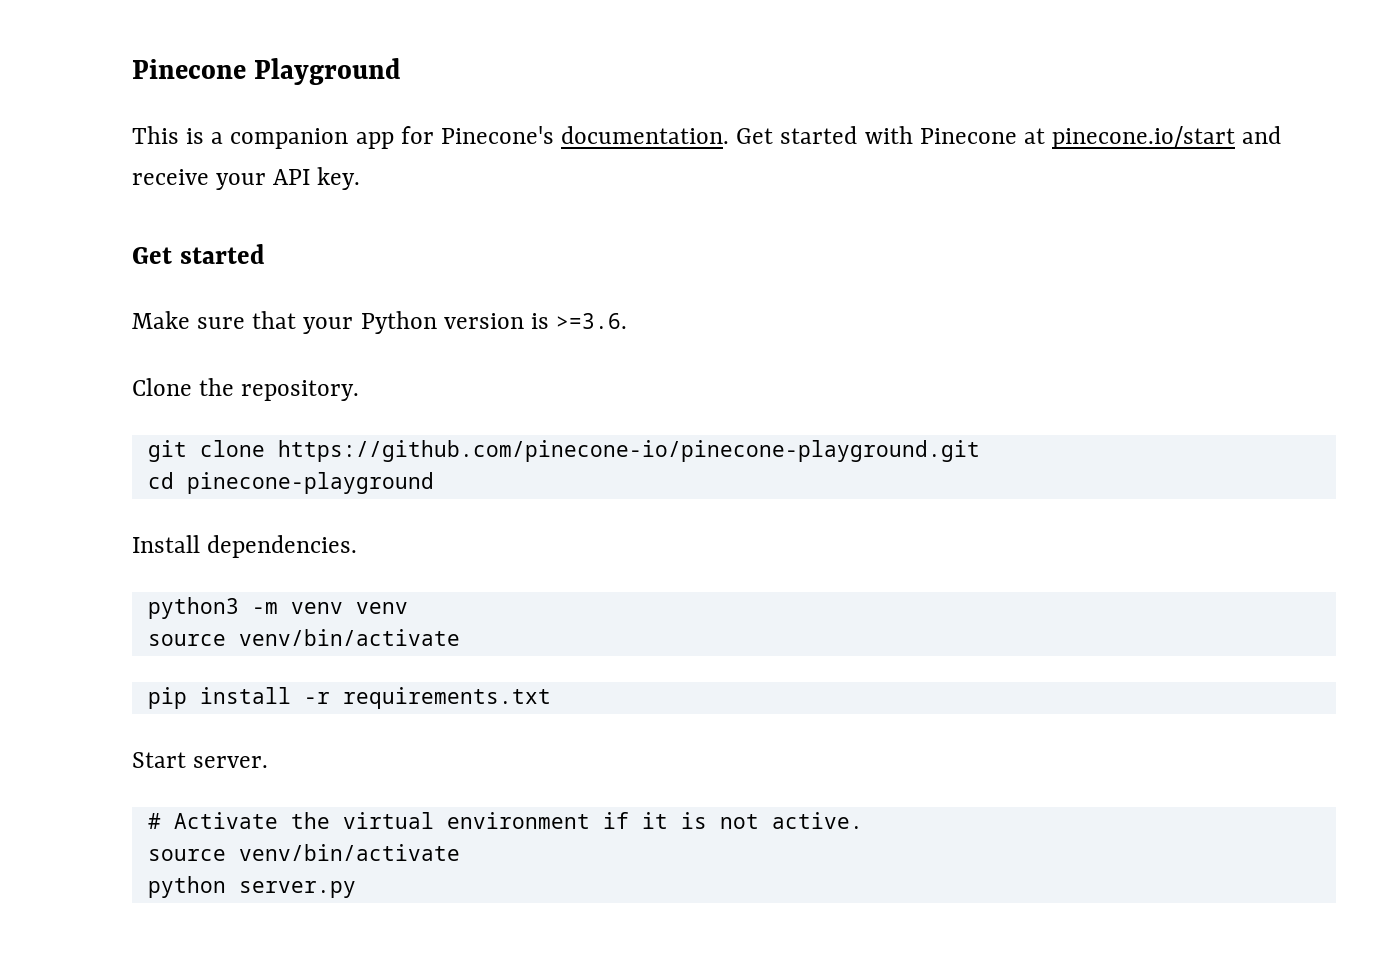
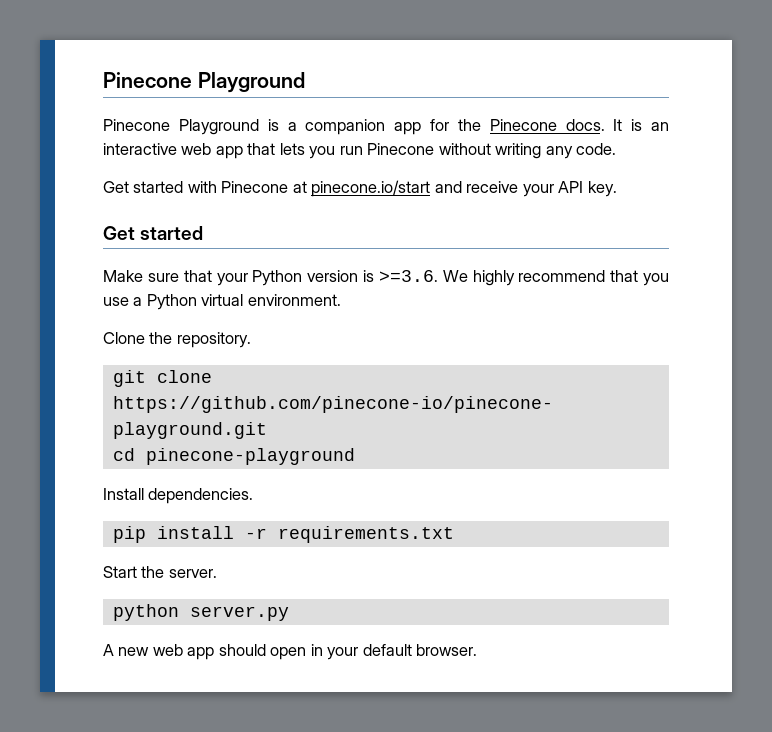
- This is a companion app for Pinecone's documentation. Get started with Pinecone at pinecone.io/start and receive your API key.
+ Pinecone Playground is a companion app for the Pinecone docs. It is an interactive web app that lets you run Pinecone without writing any code.
+ Get started with Pinecone at pinecone.io/start and receive your API key.
- Make sure that your Python version is >=3.6.
+ Make sure that your Python version is >=3.6. We highly recommend that you use a Python virtual environment.
- python3 -m venv venv
- source venv/bin/activate
- Start server.
+ Start the server.
- # Activate the virtual environment if it is not active.
- source venv/bin/activate
  python server.py
+ A new web app should open in your default browser.

